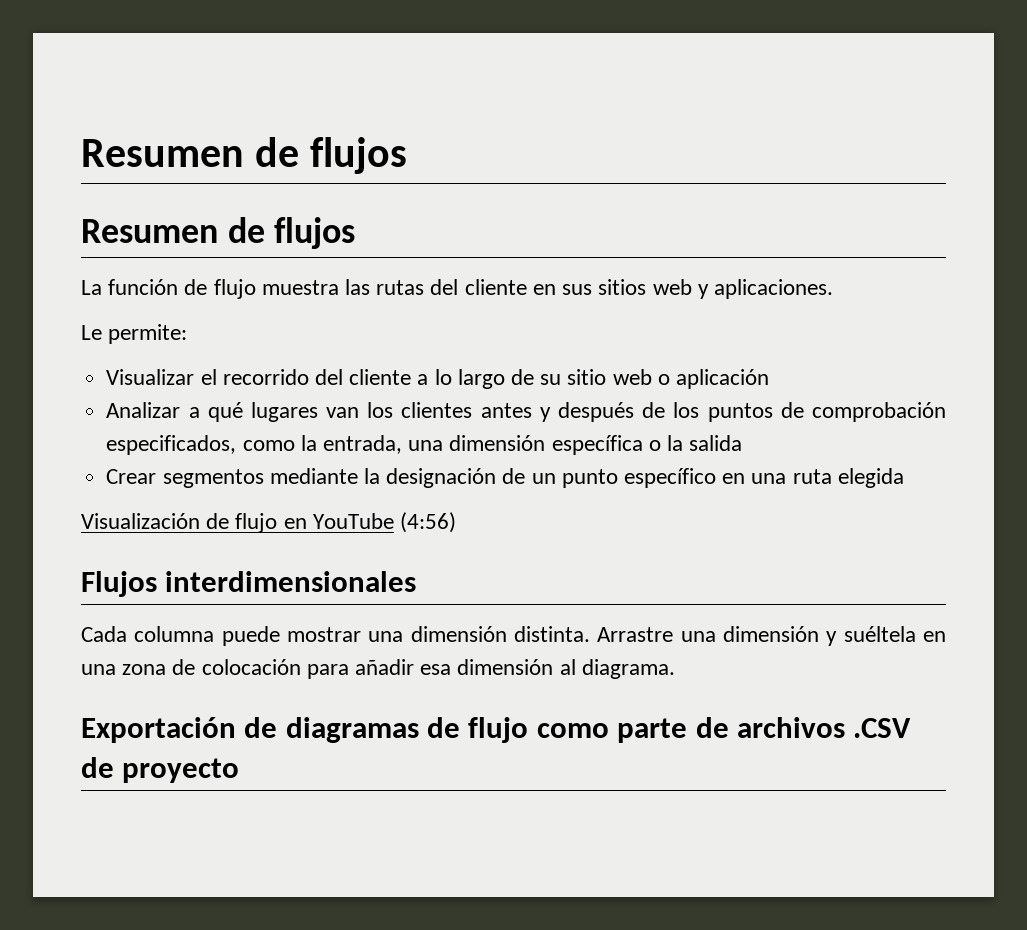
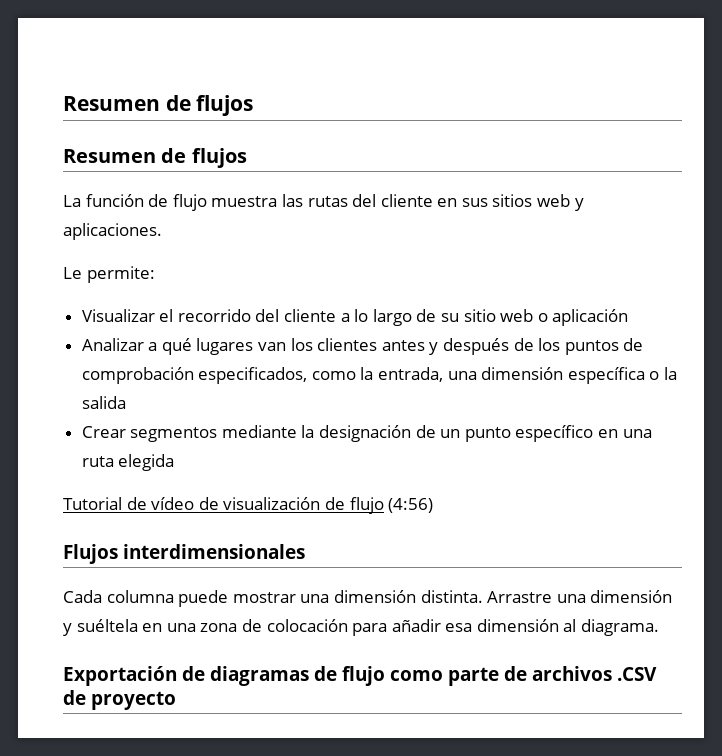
- Visualización de flujo en YouTube (4:56)
+ Tutorial de vídeo de visualización de flujo (4:56)

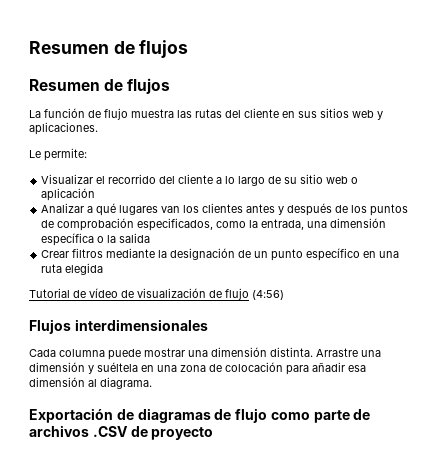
- Crear segmentos mediante la designación de un punto específico en una ruta elegida
+ Crear filtros mediante la designación de un punto específico en una ruta elegida

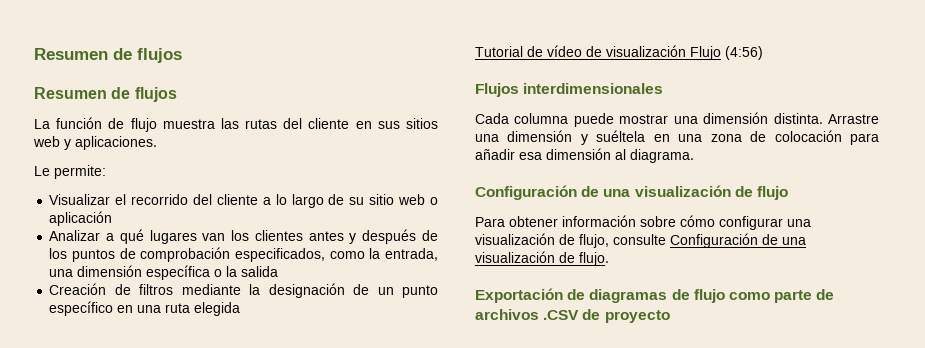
- Crear filtros mediante la designación de un punto específico en una ruta elegida
+ Creación de filtros mediante la designación de un punto específico en una ruta elegida
- Tutorial de vídeo de visualización de flujo (4:56)
+ Tutorial de vídeo de visualización Flujo (4:56)
+ Configuración de una visualización de flujo
+ Para obtener información sobre cómo configurar una visualización de flujo, consulte Configuración de una visualización de flujo.

